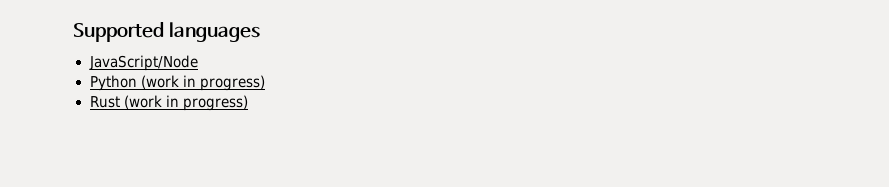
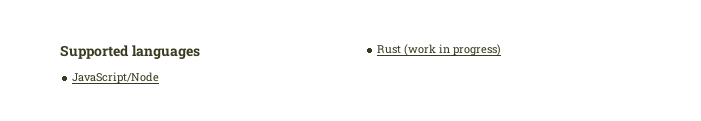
- Python (work in progress)

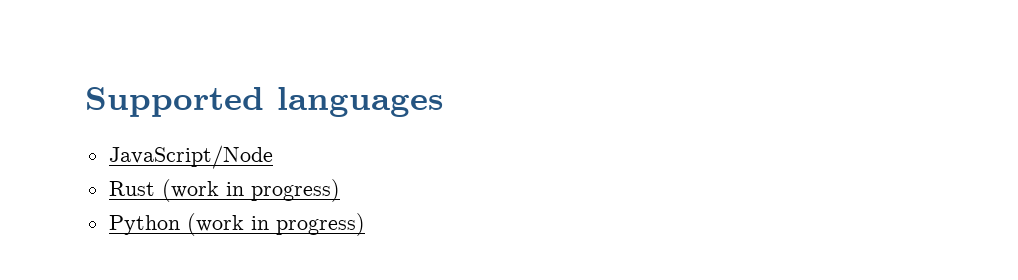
+ Python (work in progress)

